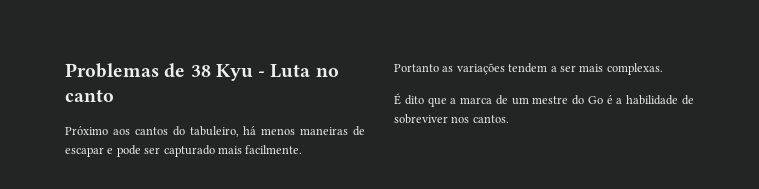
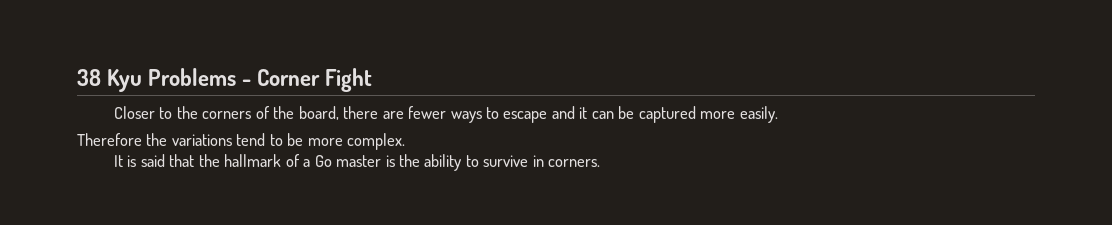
- Problemas de 38 Kyu - Luta no canto
- Próximo aos cantos do tabuleiro, há menos maneiras de escapar e pode ser capturado mais facilmente.
- Portanto as variações tendem a ser mais complexas.
- É dito que a marca de um mestre do Go é a habilidade de sobreviver nos cantos.
+ 38 Kyu Problems - Corner Fight
+ Closer to the corners of the board, there are fewer ways to escape and it can be captured more easily.
+ Therefore the variations tend to be more complex.
+ It is said that the hallmark of a Go master is the ability to survive in corners.

